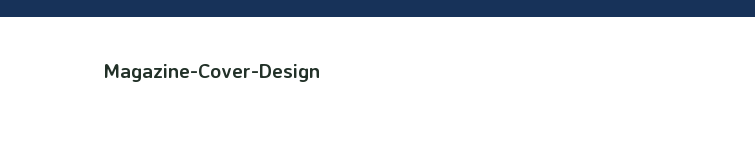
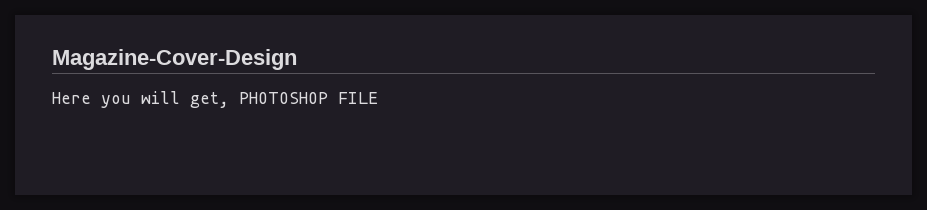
+ Here you will get, PHOTOSHOP FILE

